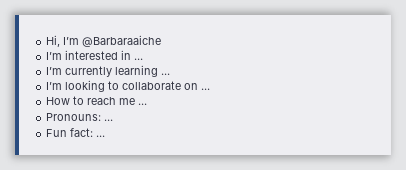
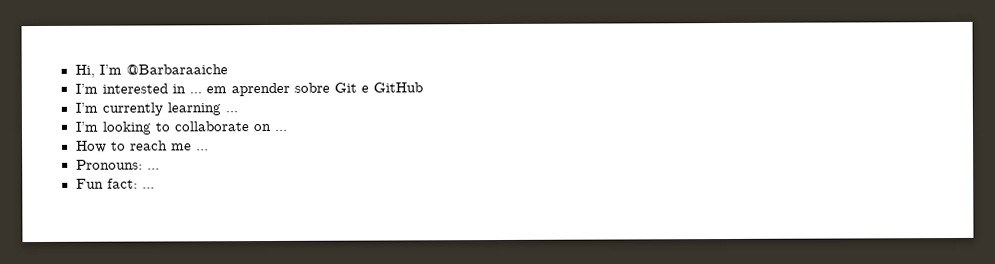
- I’m interested in ...
+ I’m interested in ... em aprender sobre Git e GitHub

